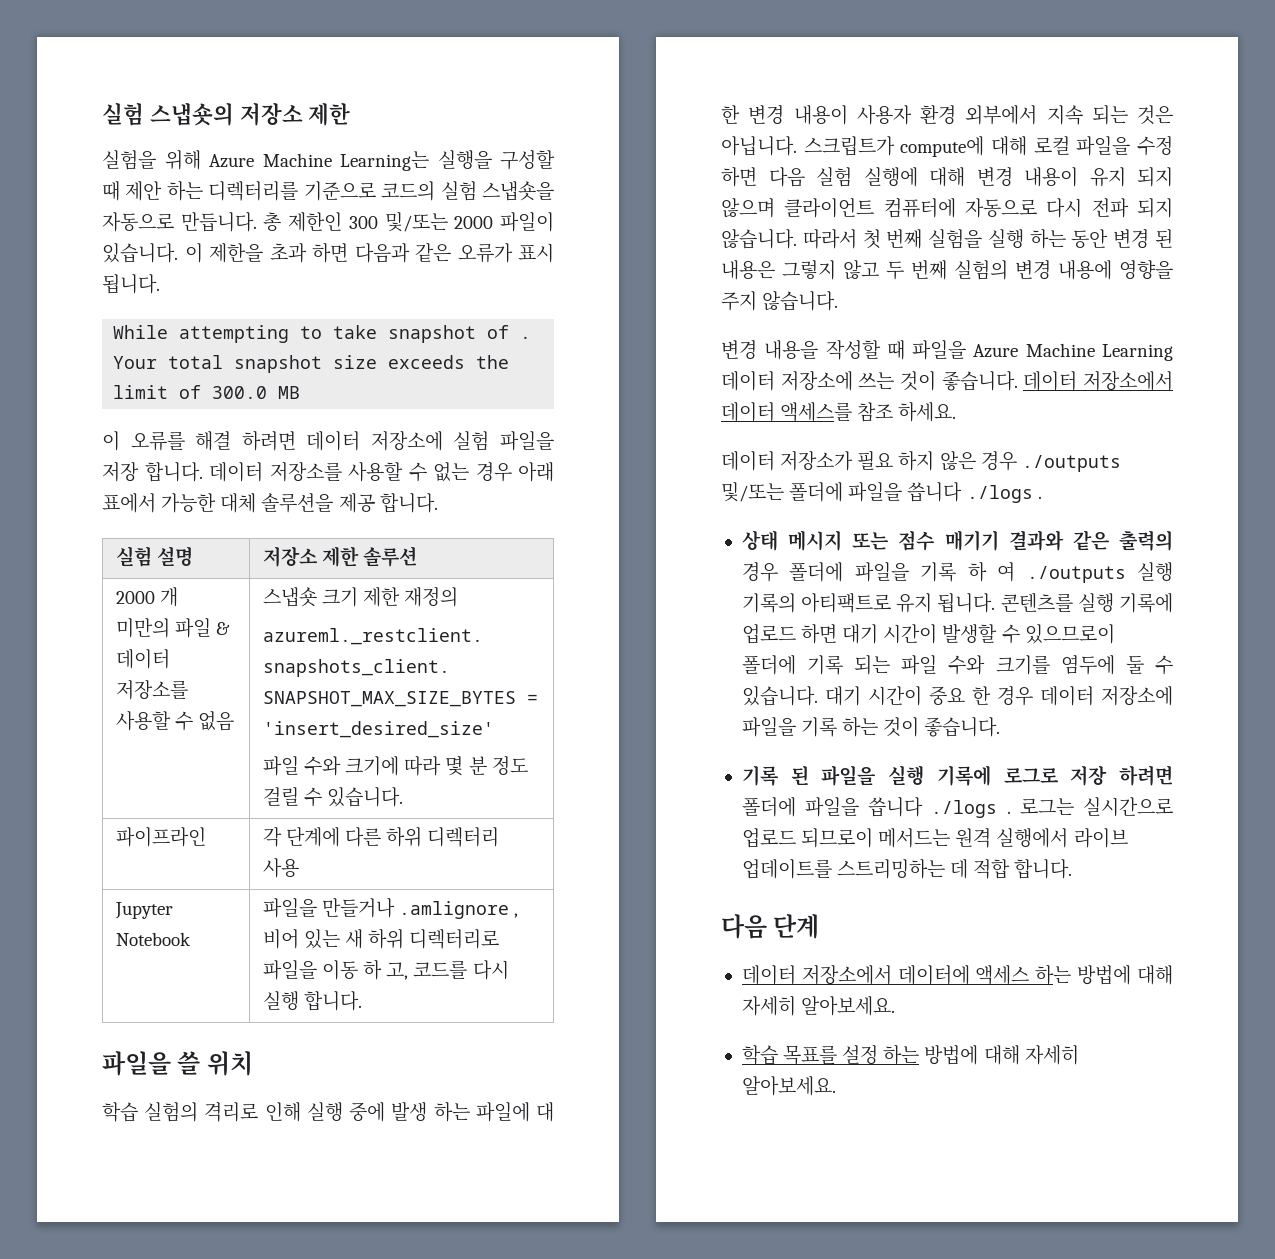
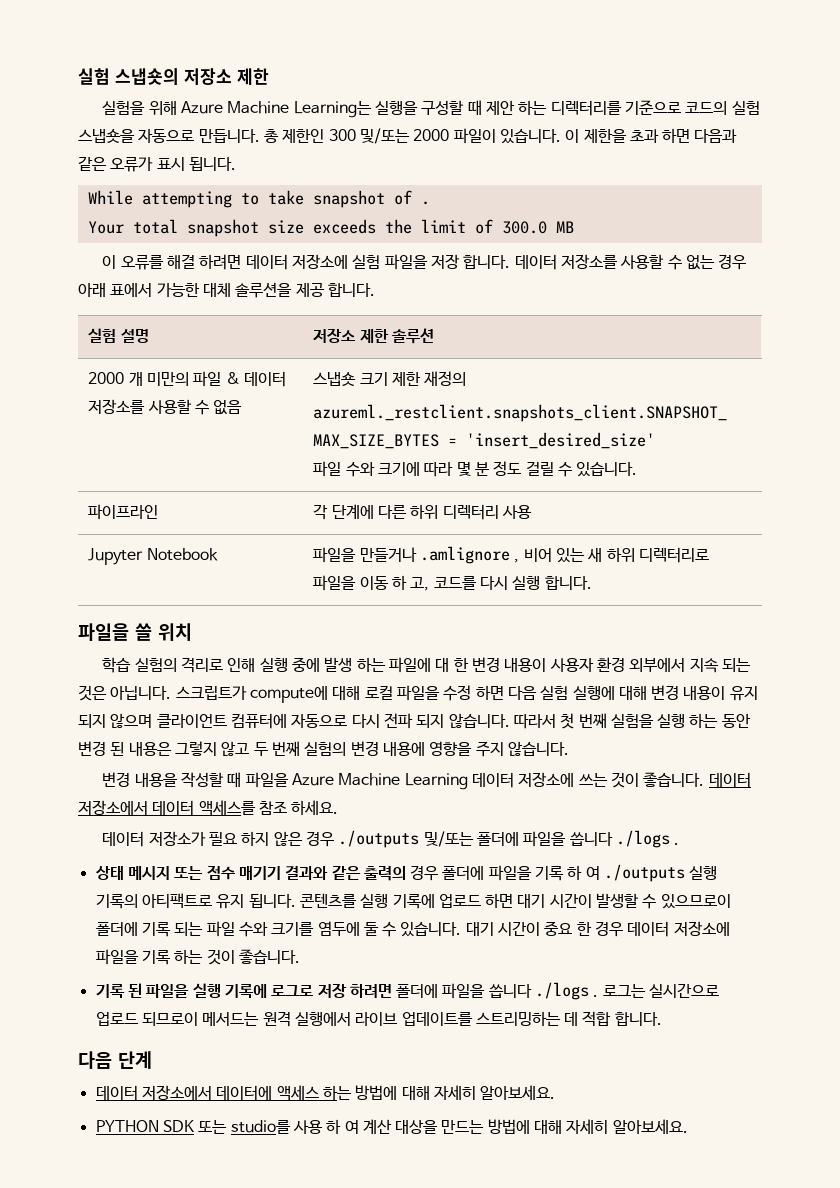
- 학습 목표를 설정 하는 방법에 대해 자세히 알아보세요.
+ PYTHON SDK 또는 studio를 사용 하 여 계산 대상을 만드는 방법에 대해 자세히 알아보세요.

